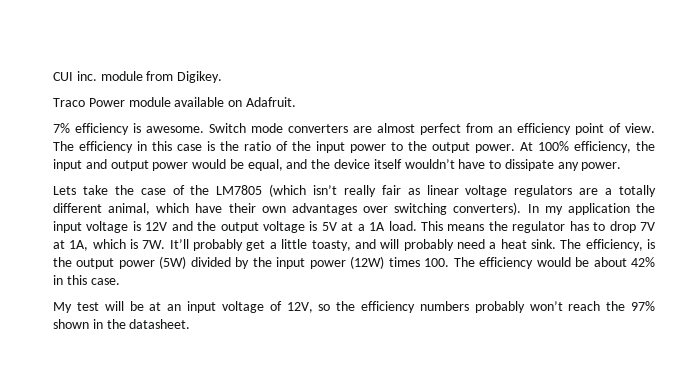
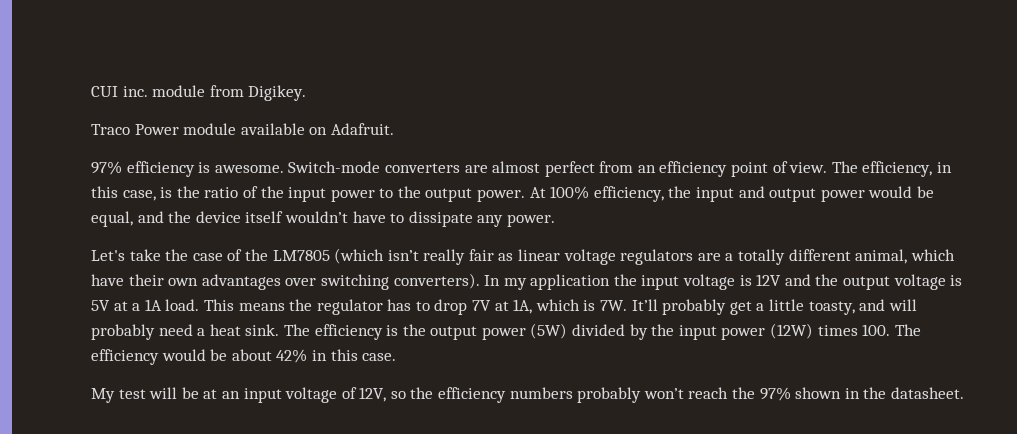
- 7% efficiency is awesome.
+ 97% efficiency is awesome.
- Switch mode converters are almost perfect from an efficiency point of view.
+ Switch-mode converters are almost perfect from an efficiency point of view.
- The efficiency in this case is the ratio of the input power to the output power.
+ The efficiency, in this case, is the ratio of the input power to the output power.
- Lets take the case of the LM7805 (which isn’t really fair as linear voltage regulators are a totally different animal, which have their own advantages over switching converters).
+ Let's take the case of the LM7805 (which isn’t really fair as linear voltage regulators are a totally different animal, which have their own advantages over switching converters).
- The efficiency, is the output power (5W) divided by the input power (12W) times 100. The efficiency would be about 42% in this case.
+ The efficiency is the output power (5W) divided by the input power (12W) times 100. The efficiency would be about 42% in this case.

